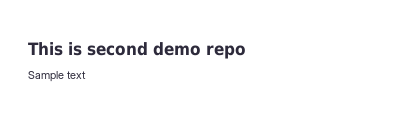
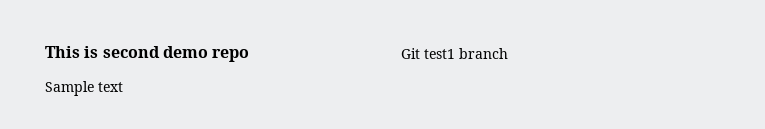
+ Git test1 branch

